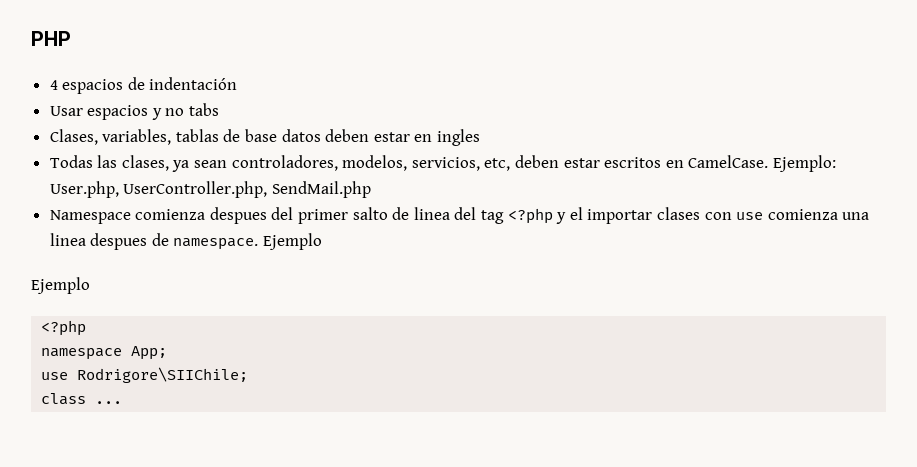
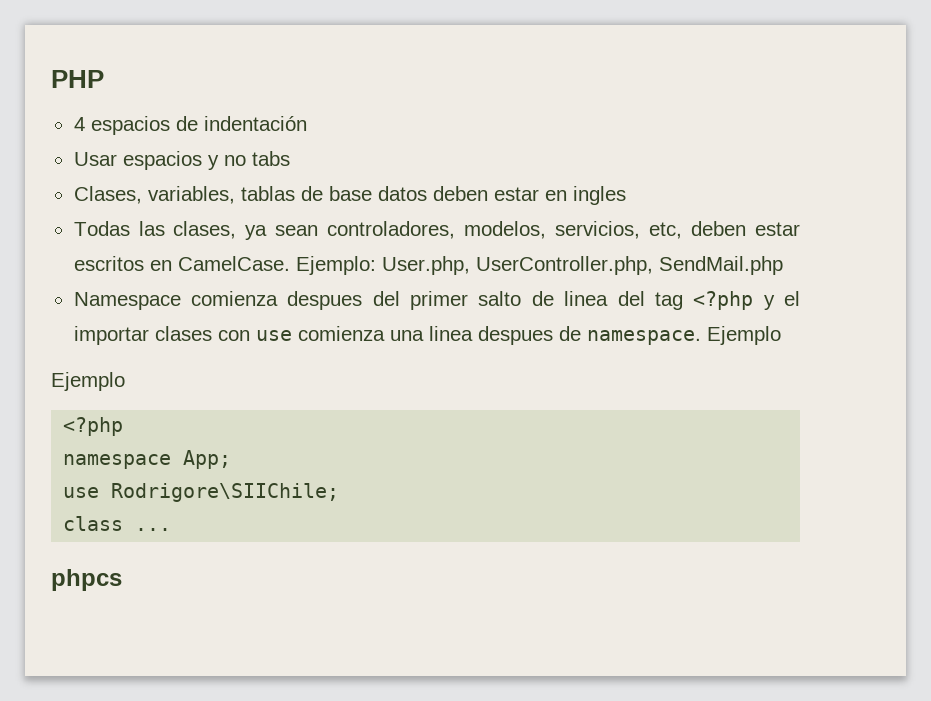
+ phpcs

